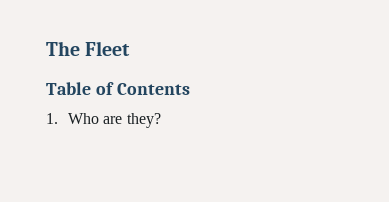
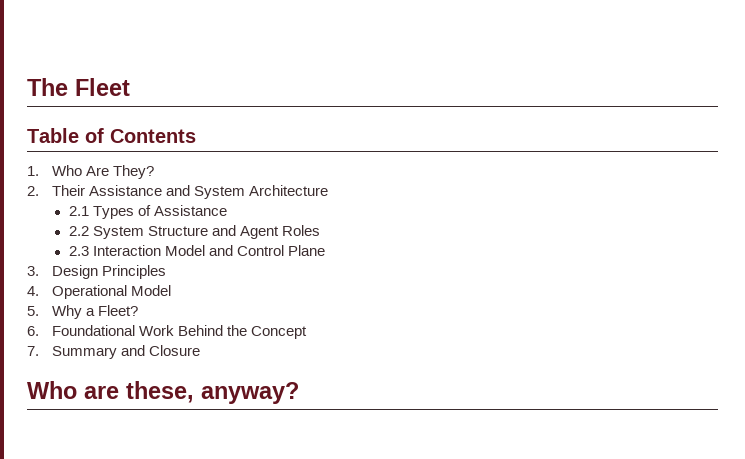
- 1. Who are they?
+ 1. Who Are They?
+ 2. Their Assistance and System Architecture
+ 2.1 Types of Assistance
+ 2.2 System Structure and Agent Roles
+ 2.3 Interaction Model and Control Plane
+ 3. Design Principles
+ 4. Operational Model
+ 5. Why a Fleet?
+ 6. Foundational Work Behind the Concept
+ 7. Summary and Closure
+ Who are these, anyway?

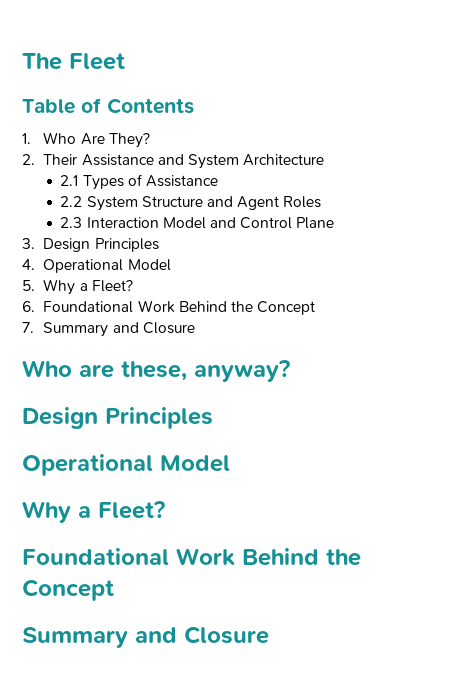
  Who are these, anyway?
+ Design Principles
+ Operational Model
+ Why a Fleet?
+ Foundational Work Behind the Concept
+ Summary and Closure

